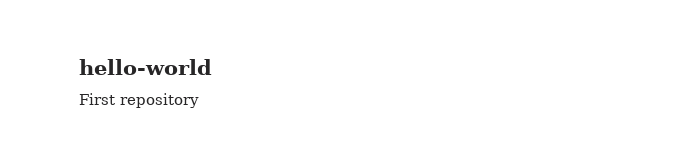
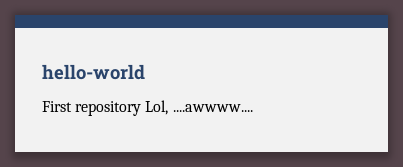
- First repository
+ First repository Lol, ....awwww....

